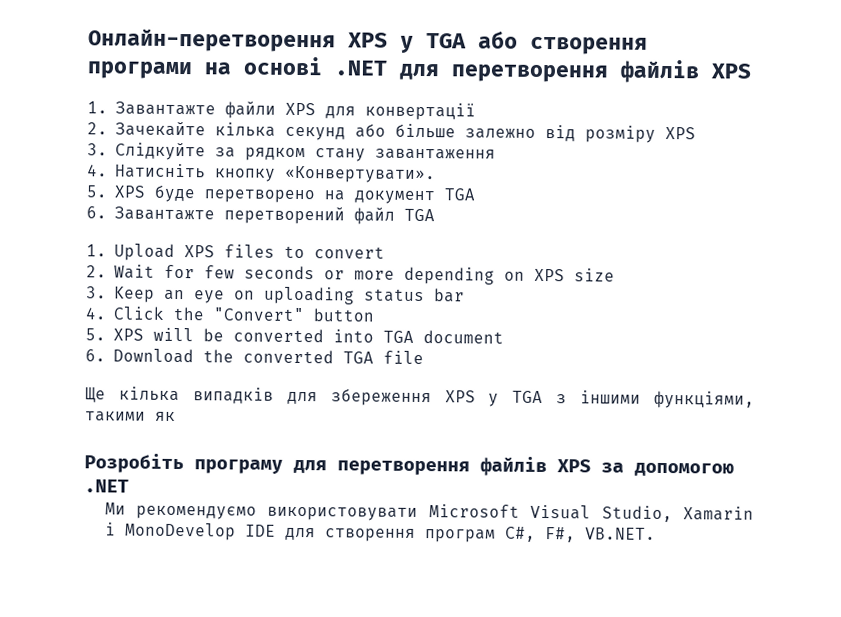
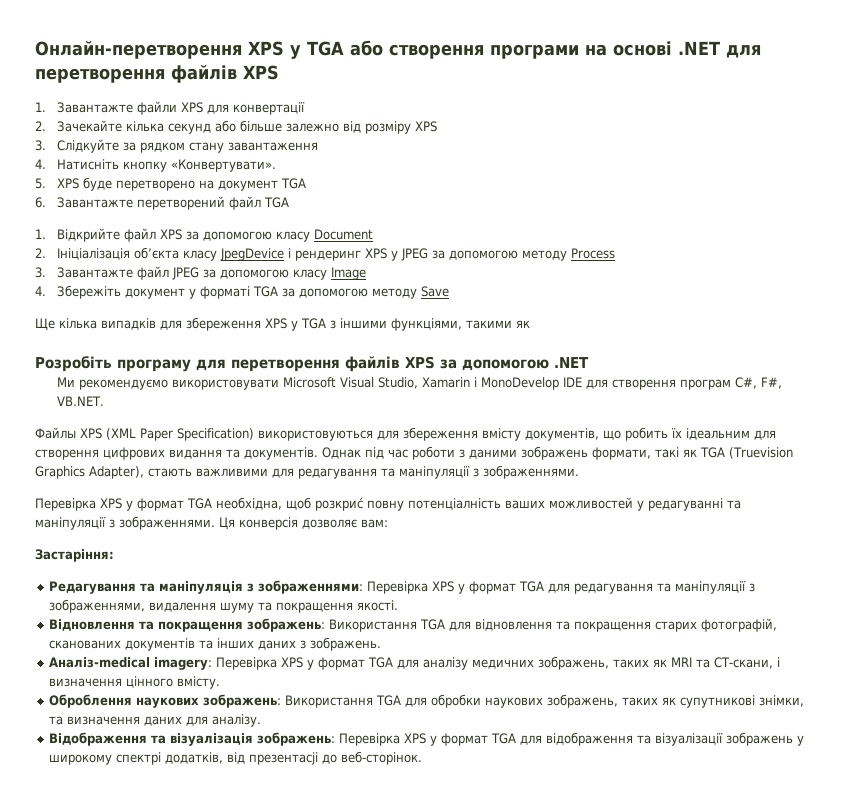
- 1. Upload XPS files to convert
- 2. Wait for few seconds or more depending on XPS size
- 3. Keep an eye on uploading status bar
- 4. Click the "Convert" button
- 5. XPS will be converted into TGA document
- 6. Download the converted TGA file
+ 1. Відкрийте файл XPS за допомогою класу Document
+ 2. Ініціалізація об’єкта класу JpegDevice і рендеринг XPS у JPEG за допомогою методу Process
+ 3. Завантажте файл JPEG за допомогою класу Image
+ 4. Збережіть документ у форматі TGA за допомогою методу Save
+ Файлы XPS (XML Paper Specification) використовуються для збереження вмісту документів, що робить їх ідеальним для створення цифрових видання та документів. Однак під час роботи з даними зображень формати, такі як TGA (Truevision Graphics Adapter), стають важливими для редагування та маніпуляції з зображеннями.
+ Перевірка XPS у формат TGA необхідна, щоб розкриć повну потенціалність ваших можливостей у редагуванні та маніпуляції з зображеннями. Ця конверсія дозволяє вам:
+ Застаріння:
+ Редагування та маніпуляція з зображеннями: Перевірка XPS у формат TGA для редагування та маніпуляції з зображеннями, видалення шуму та покращення якості.
+ Відновлення та покращення зображень: Використання TGA для відновлення та покращення старих фотографій, сканованих документів та інших даних з зображень.
+ Аналіз-medical imagery: Перевірка XPS у формат TGA для аналізу медичних зображень, таких як MRI та CT-скани, і визначення цінного вмісту.
+ Оброблення наукових зображень: Використання TGA для обробки наукових зображень, таких як супутникові знімки, та визначення даних для аналізу.
+ Відображення та візуалізація зображень: Перевірка XPS у формат TGA для відображення та візуалізації зображень у широкому спектрі додатків, від презентacji до веб-сторінок.

